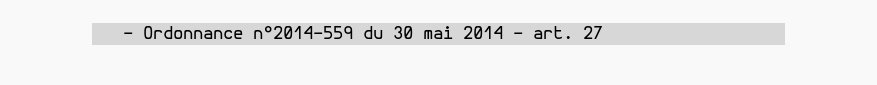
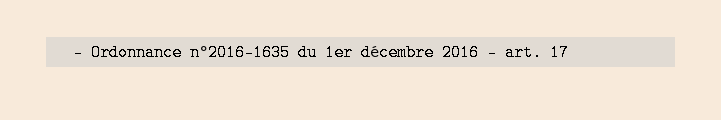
- - Ordonnance n°2014-559 du 30 mai 2014 - art. 27
+ - Ordonnance n°2016-1635 du 1er décembre 2016 - art. 17

